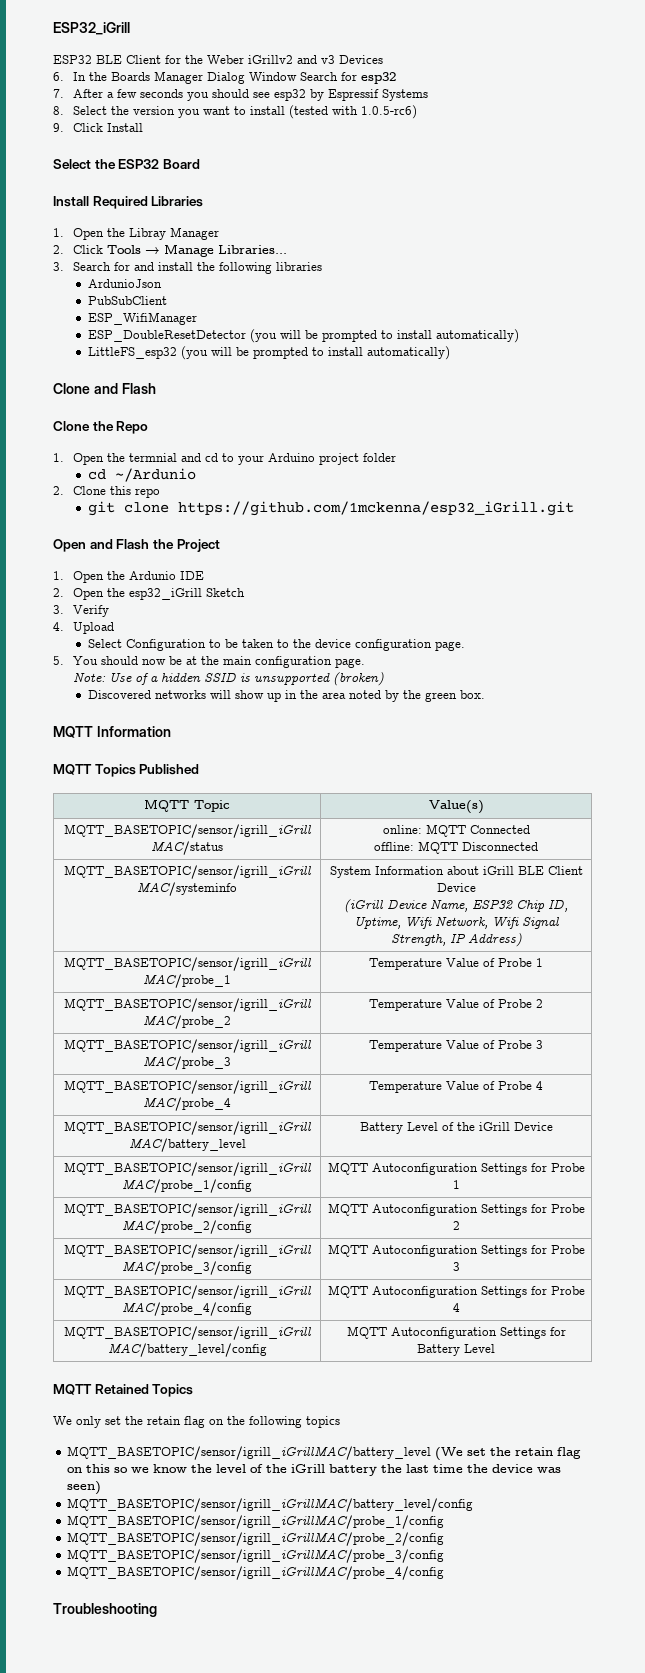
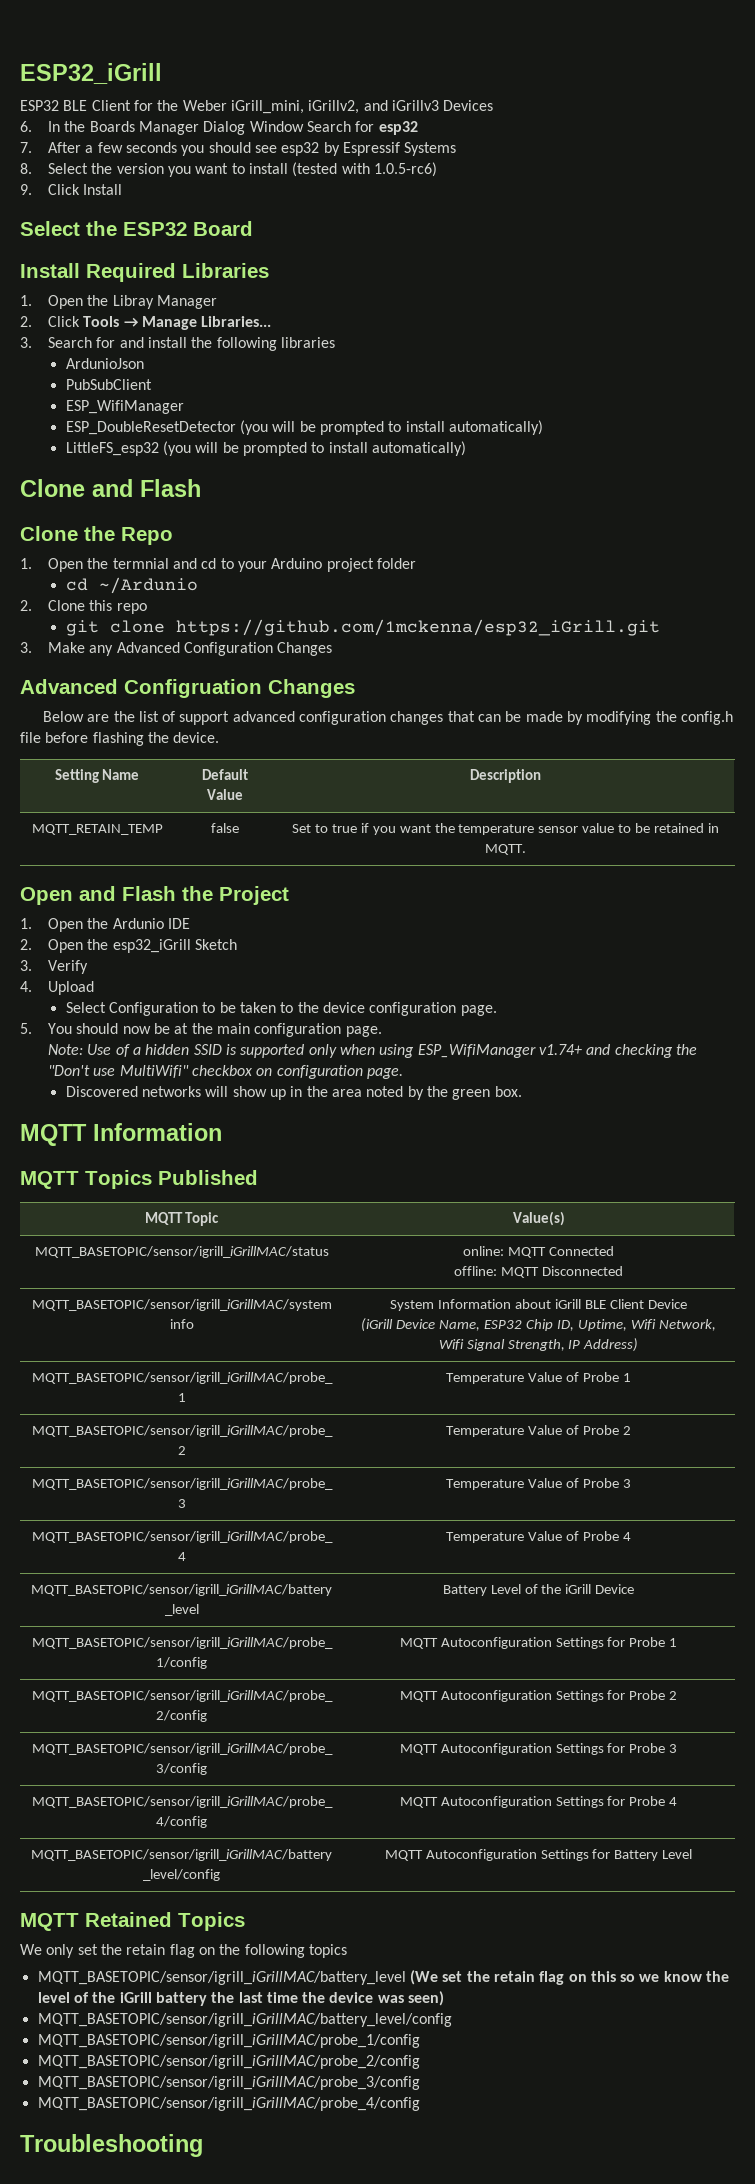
- ESP32 BLE Client for the Weber iGrillv2 and v3 Devices
+ ESP32 BLE Client for the Weber iGrill_mini, iGrillv2, and iGrillv3 Devices
+ 3. Make any Advanced Configuration Changes
+ Advanced Configruation Changes
+ Below are the list of support advanced configuration changes that can be made by modifying the config.h file before flashing the device.
+ Setting Name | Default Value | Description
+ MQTT_RETAIN_TEMP | false | Set to true if you want the temperature sensor value to be retained in MQTT.
- Note: Use of a hidden SSID is unsupported (broken)
+ Note: Use of a hidden SSID is supported only when using ESP_WifiManager v1.74+ and checking the "Don't use MultiWifi" checkbox on configuration page.

